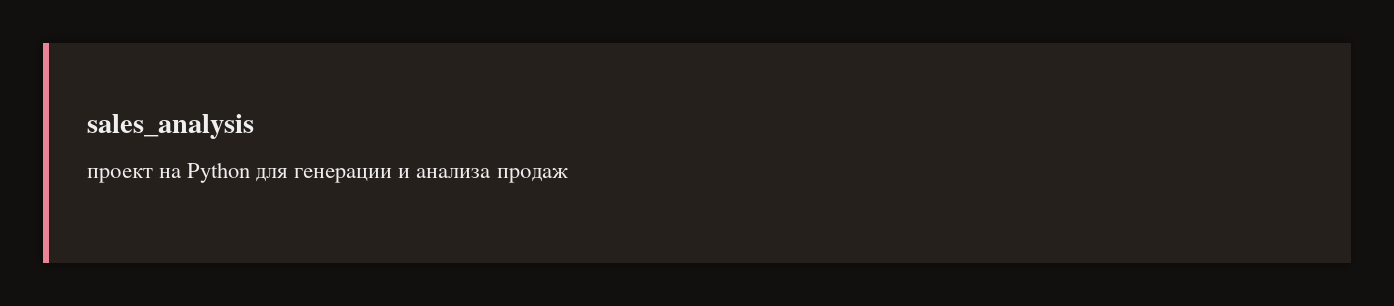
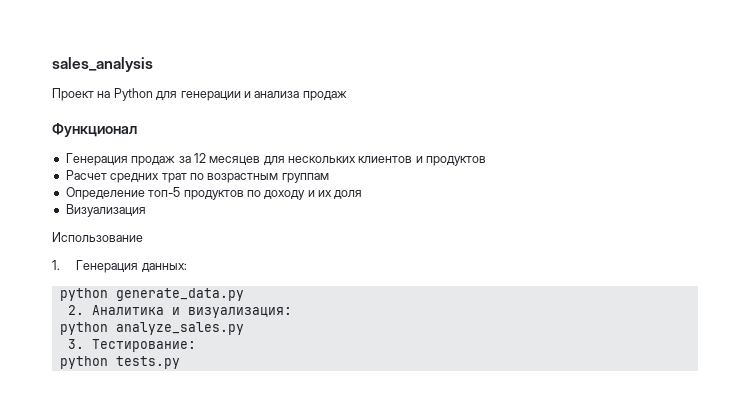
- проект на Python для генерации и анализа продаж
+ Проект на Python для генерации и анализа продаж
+ Функционал
+ Генерация продаж за 12 месяцев для нескольких клиентов и продуктов
+ Расчет средних трат по возрастным группам
+ Определение топ-5 продуктов по доходу и их доля
+ Визуализация
+ Использование
+ 1. Генерация данных:
+ python generate_data.py
+ 2. Аналитика и визуализация:
+ python analyze_sales.py
+ 3. Тестирование:
+ python tests.py

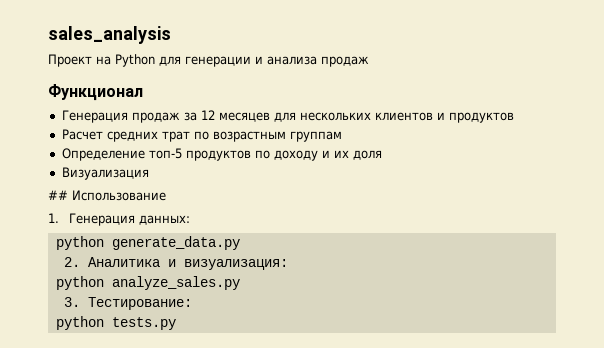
- Использование
+ ## Использование

